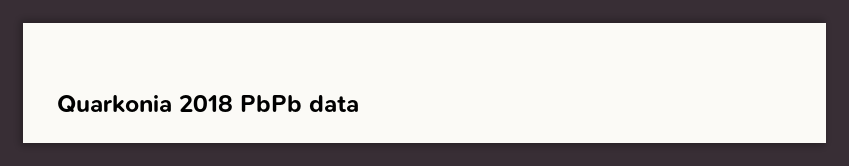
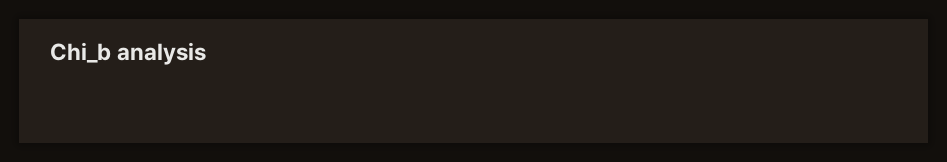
- Quarkonia 2018 PbPb data
+ Chi_b analysis

